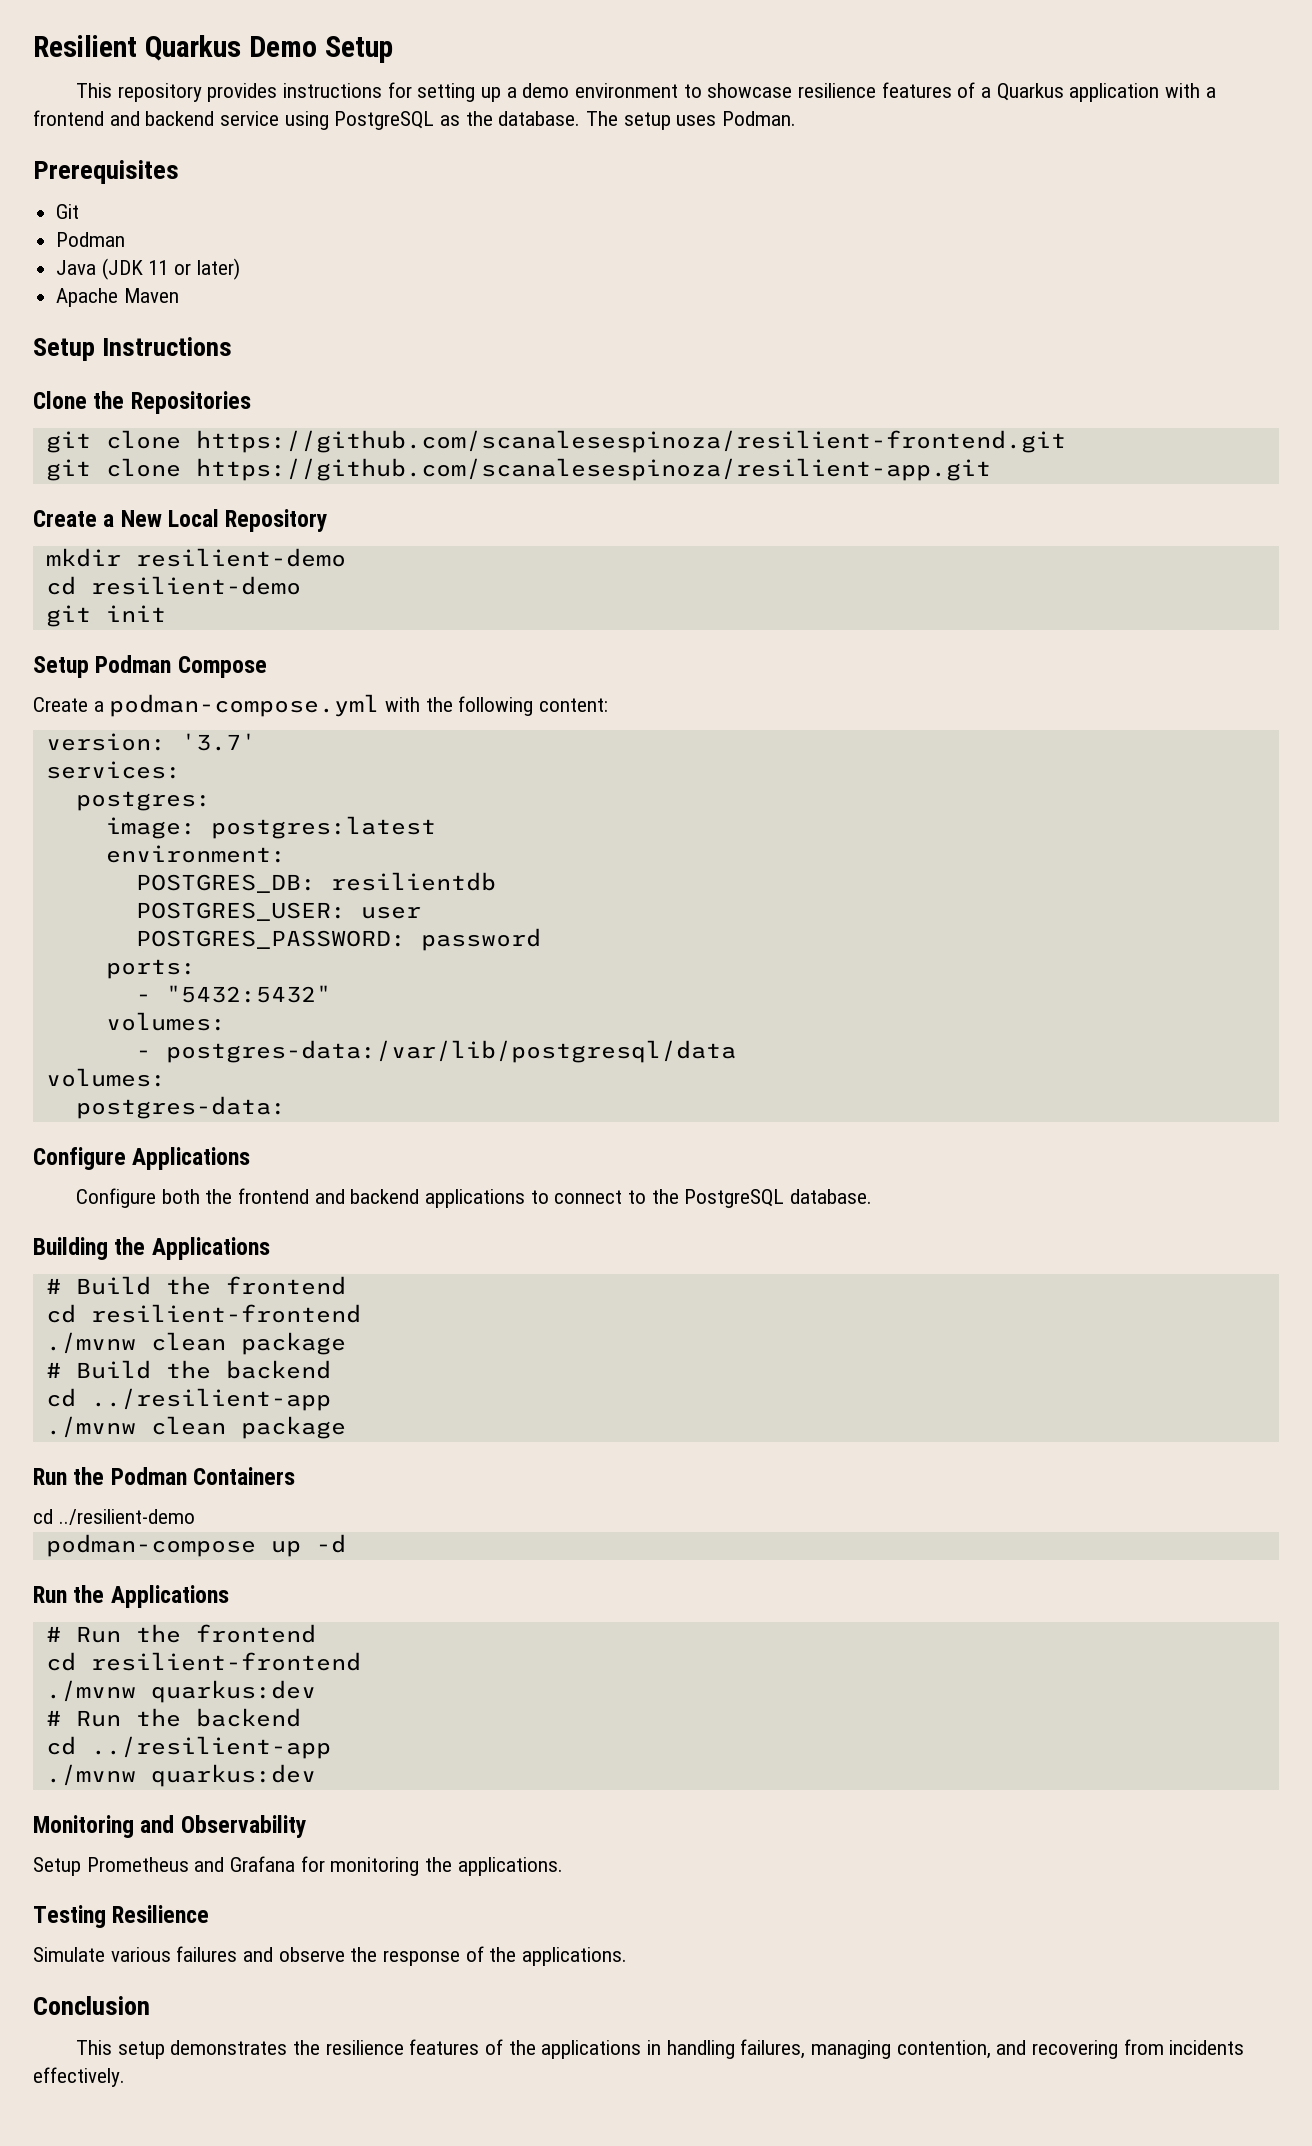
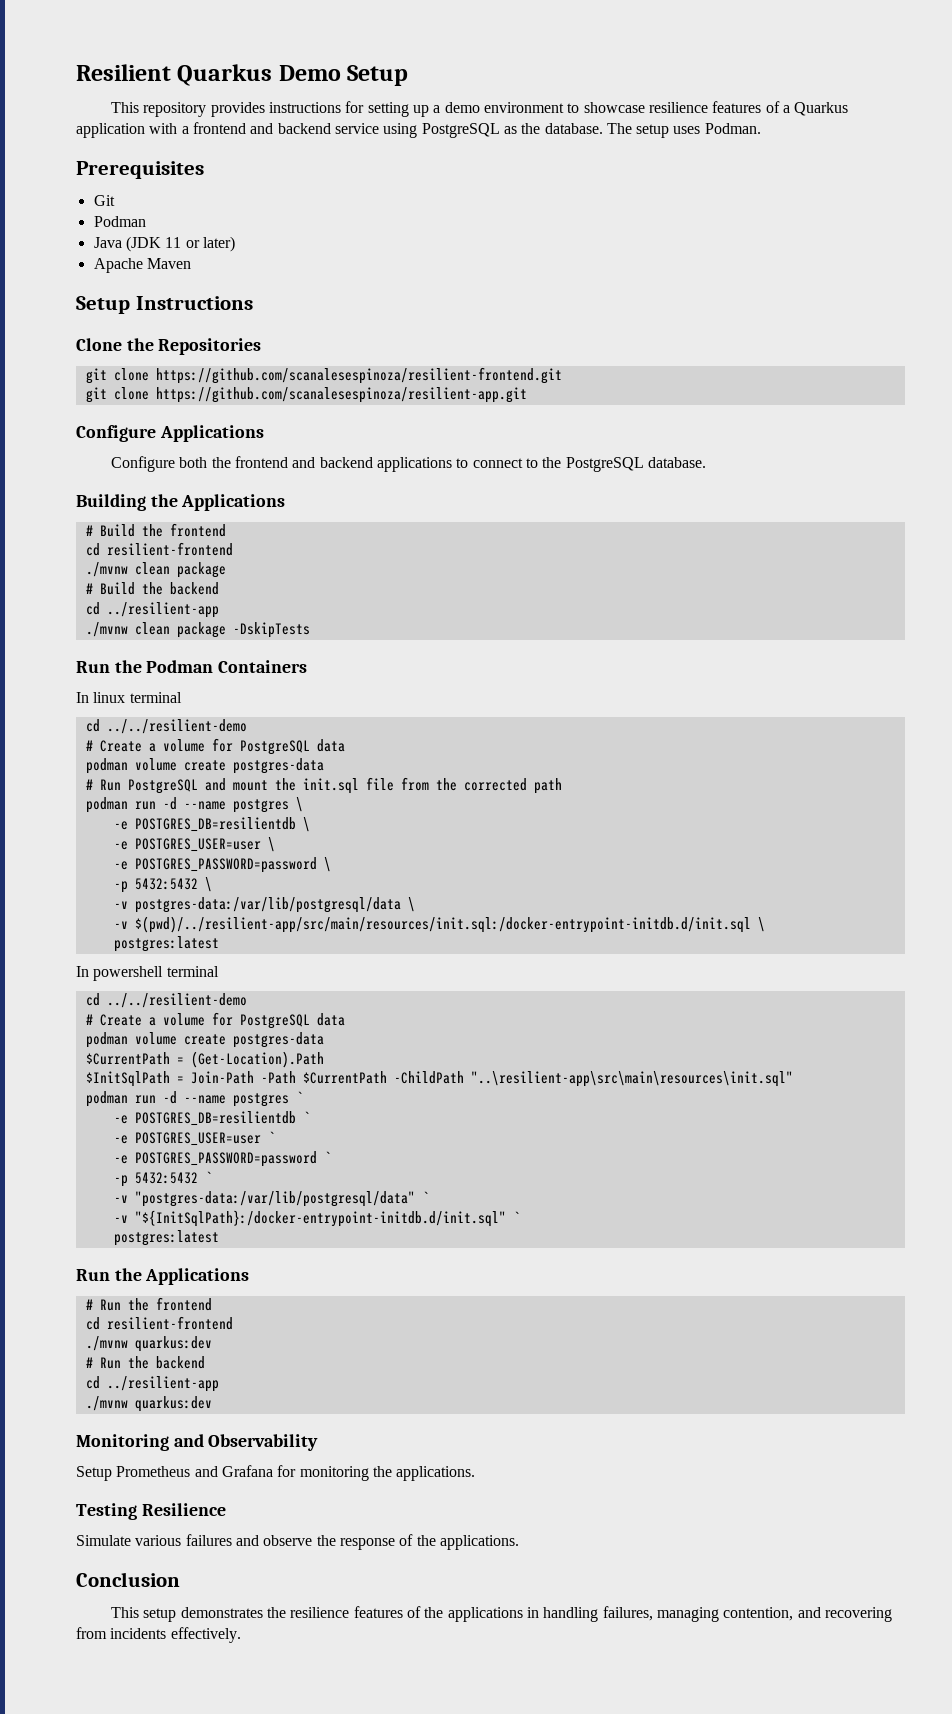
- Create a New Local Repository
- mkdir resilient-demo
- cd resilient-demo
- git init
- Setup Podman Compose
- Create a podman-compose.yml with the following content:
- version: '3.7'
- services:
- postgres:
- image: postgres:latest
- environment:
- POSTGRES_DB: resilientdb
- POSTGRES_USER: user
- POSTGRES_PASSWORD: password
- ports:
- - "5432:5432"
- volumes:
- - postgres-data:/var/lib/postgresql/data
- volumes:
- postgres-data:
  # Build the backend
  cd ../resilient-app
- ./mvnw clean package
+ ./mvnw clean package -DskipTests
- cd ../resilient-demo
- podman-compose up -d
+ In linux terminal
+ cd ../../resilient-demo
+ # Create a volume for PostgreSQL data
+ podman volume create postgres-data
+ # Run PostgreSQL and mount the init.sql file from the corrected path
+ podman run -d --name postgres \
+ -e POSTGRES_DB=resilientdb \
+ -e POSTGRES_USER=user \
+ -e POSTGRES_PASSWORD=password \
+ -p 5432:5432 \
+ -v postgres-data:/var/lib/postgresql/data \
+ -v $(pwd)/../resilient-app/src/main/resources/init.sql:/docker-entrypoint-initdb.d/init.sql \
+ postgres:latest
+ In powershell terminal
+ cd ../../resilient-demo
+ # Create a volume for PostgreSQL data
+ podman volume create postgres-data
+ $CurrentPath = (Get-Location).Path
+ $InitSqlPath = Join-Path -Path $CurrentPath -ChildPath "..\resilient-app\src\main\resources\init.sql"
+ podman run -d --name postgres `
+ -e POSTGRES_DB=resilientdb `
+ -e POSTGRES_USER=user `
+ -e POSTGRES_PASSWORD=password `
+ -p 5432:5432 `
+ -v "postgres-data:/var/lib/postgresql/data" `
+ -v "${InitSqlPath}:/docker-entrypoint-initdb.d/init.sql" `
+ postgres:latest

